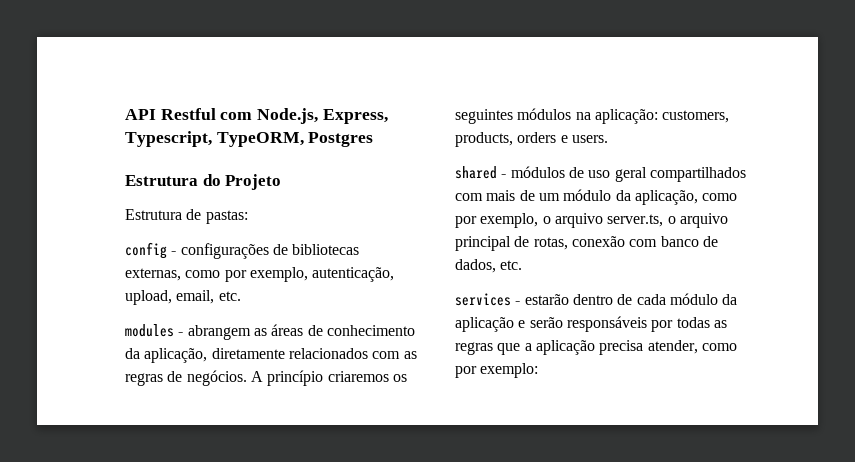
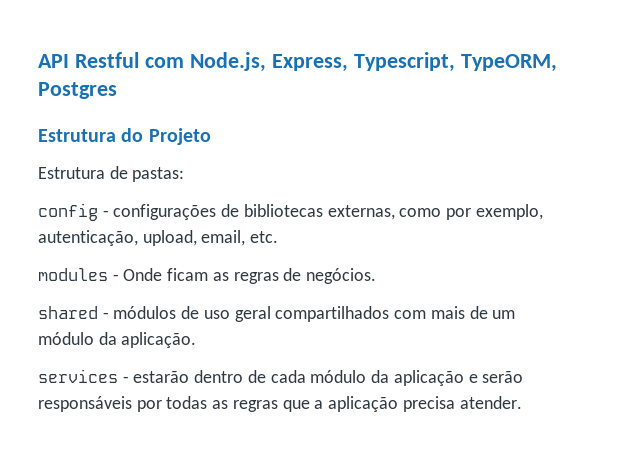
- modules - abrangem as áreas de conhecimento da aplicação, diretamente relacionados com as regras de negócios. A princípio criaremos os seguintes módulos na aplicação: customers, products, orders e users.
+ modules - Onde ficam as regras de negócios.
- shared - módulos de uso geral compartilhados com mais de um módulo da aplicação, como por exemplo, o arquivo server.ts, o arquivo principal de rotas, conexão com banco de dados, etc.
+ shared - módulos de uso geral compartilhados com mais de um módulo da aplicação.
- services - estarão dentro de cada módulo da aplicação e serão responsáveis por todas as regras que a aplicação precisa atender, como por exemplo:
+ services - estarão dentro de cada módulo da aplicação e serão responsáveis por todas as regras que a aplicação precisa atender.

